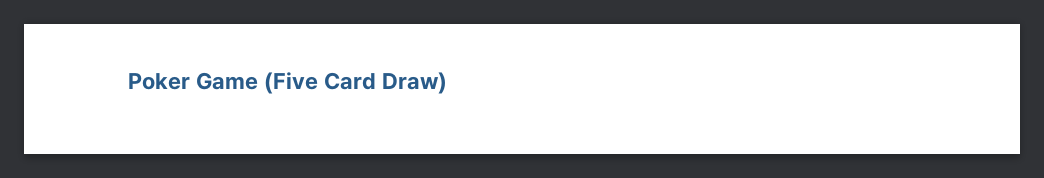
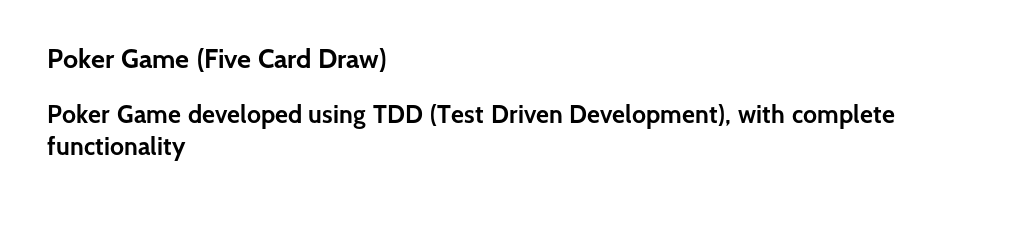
+ Poker Game developed using TDD (Test Driven Development), with complete functionality

